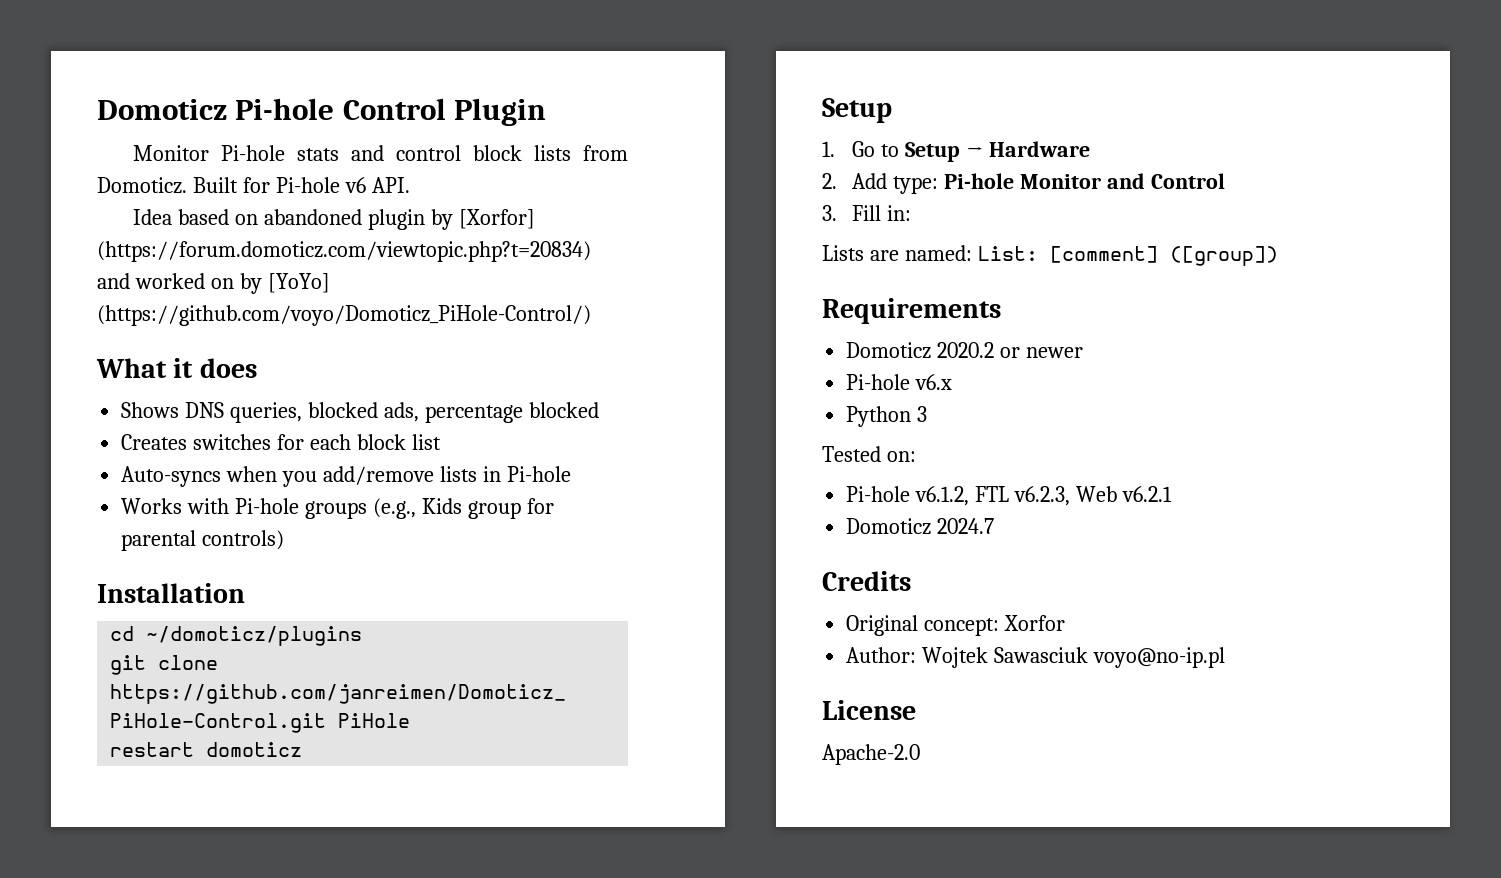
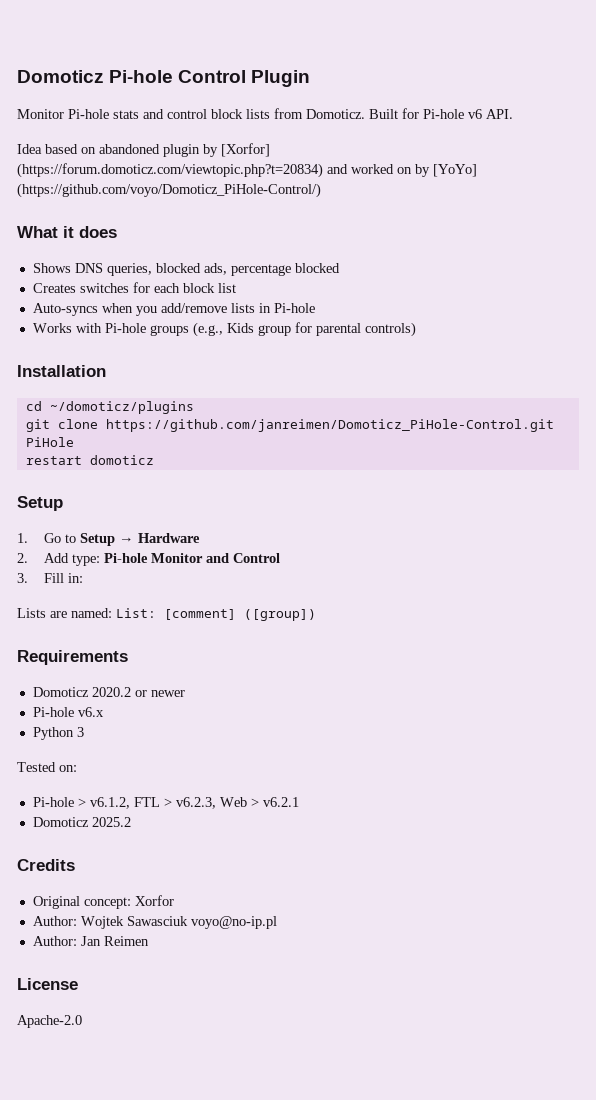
- Pi-hole v6.1.2, FTL v6.2.3, Web v6.2.1
+ Pi-hole > v6.1.2, FTL > v6.2.3, Web > v6.2.1
- Domoticz 2024.7
+ Domoticz 2025.2
+ Author: Jan Reimen

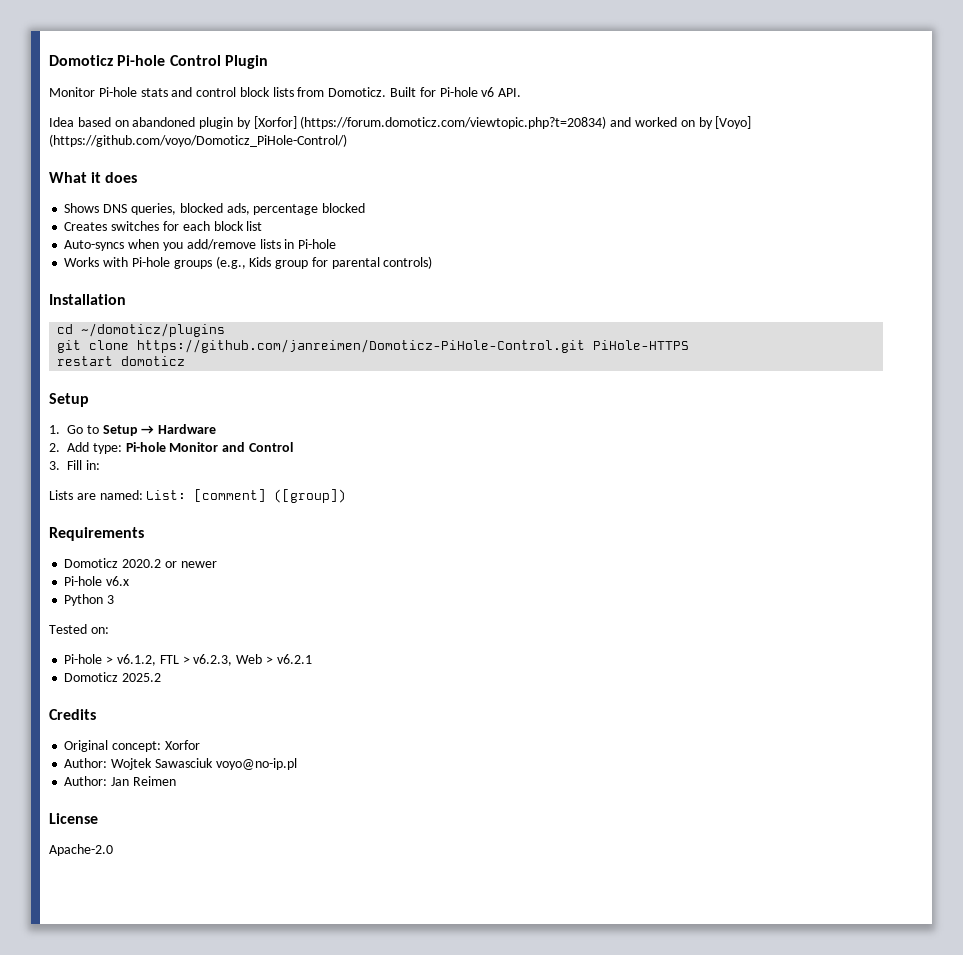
- Idea based on abandoned plugin by [Xorfor] (https://forum.domoticz.com/viewtopic.php?t=20834) and worked on by [YoYo] (https://github.com/voyo/Domoticz_PiHole-Control/)
+ Idea based on abandoned plugin by [Xorfor] (https://forum.domoticz.com/viewtopic.php?t=20834) and worked on by [Voyo] (https://github.com/voyo/Domoticz_PiHole-Control/)
- git clone https://github.com/janreimen/Domoticz_PiHole-Control.git PiHole
+ git clone https://github.com/janreimen/Domoticz-PiHole-Control.git PiHole-HTTPS

